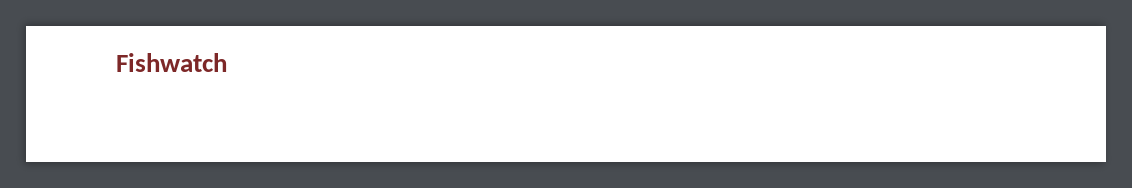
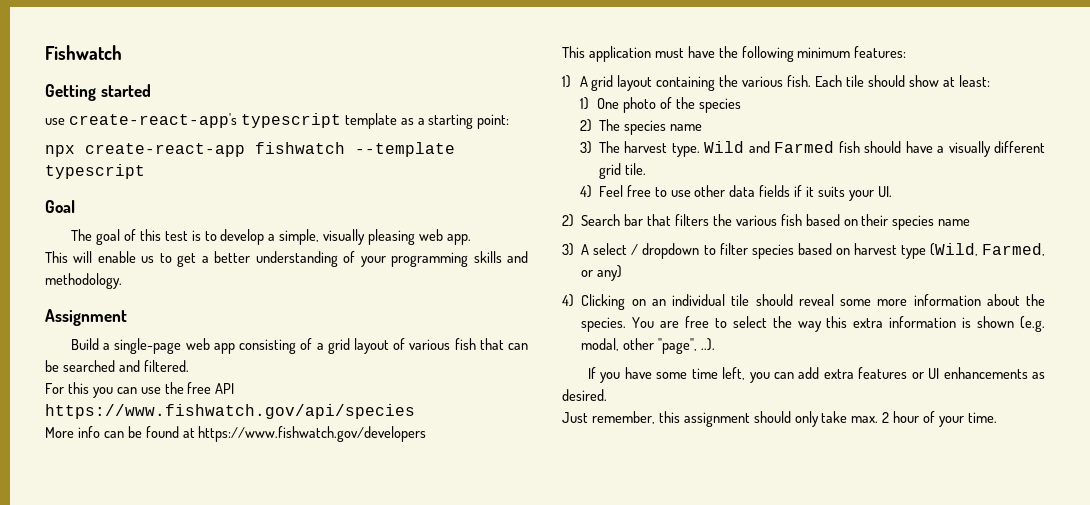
+ Getting started
+ use create-react-app's typescript template as a starting point:
+ npx create-react-app fishwatch --template typescript
+ Goal
+ The goal of this test is to develop a simple, visually pleasing web app.
+ This will enable us to get a better understanding of your programming skills and methodology.
+ Assignment
+ Build a single-page web app consisting of a grid layout of various fish that can be searched and filtered.
+ For this you can use the free API https://www.fishwatch.gov/api/species
+ More info can be found at https://www.fishwatch.gov/developers
+ This application must have the following minimum features:
+ 1) A grid layout containing the various fish. Each tile should show at least:
+ 1) One photo of the species
+ 2) The species name
+ 3) The harvest type. Wild and Farmed fish should have a visually different grid tile.
+ 4) Feel free to use other data fields if it suits your UI.
+ 2) Search bar that filters the various fish based on their species name
+ 3) A select / dropdown to filter species based on harvest type (Wild, Farmed, or any)
+ 4) Clicking on an individual tile should reveal some more information about the species. You are free to select the way this extra information is shown (e.g. modal, other "page", ..).
+ If you have some time left, you can add extra features or UI enhancements as desired.
+ Just remember, this assignment should only take max. 2 hour of your time.

